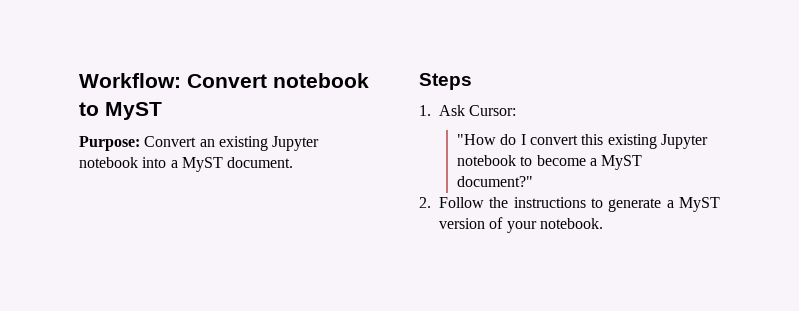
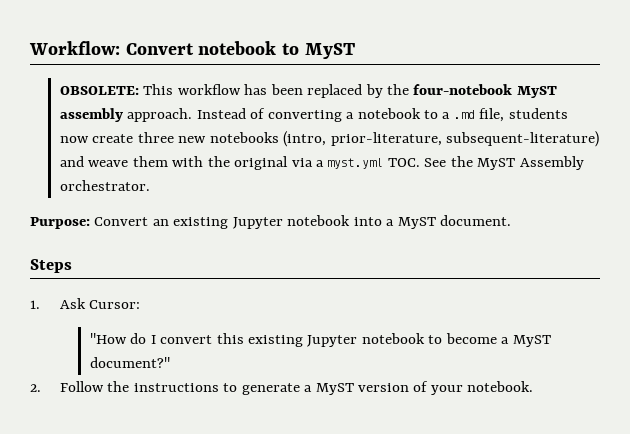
+ OBSOLETE: This workflow has been replaced by the four-notebook MyST assembly approach. Instead of converting a notebook to a .md file, students now create three new notebooks (intro, prior-literature, subsequent-literature) and weave them with the original via a myst.yml TOC. See the MyST Assembly orchestrator.

